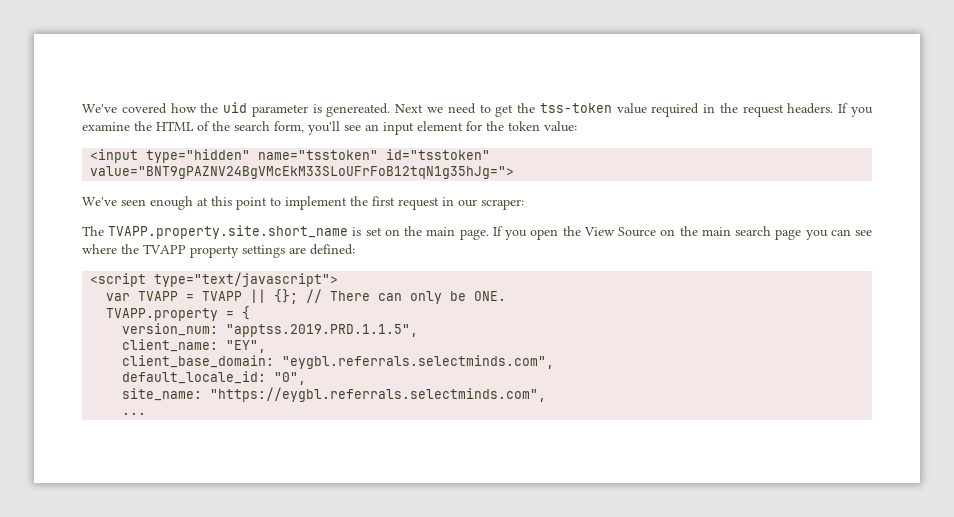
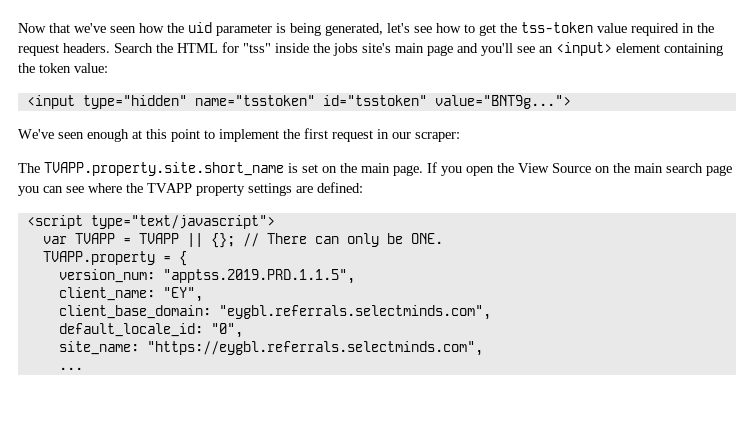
- We've covered how the uid parameter is genereated. Next we need to get the tss-token value required in the request headers.
+ Now that we've seen how the uid parameter is being generated, let's see how to get the tss-token value required in the request headers.
- If you examine the HTML of the search form, you'll see an input element for the token value:
+ Search the HTML for "tss" inside the jobs site's main page and you'll see an <input> element containing the token value:
- <input type="hidden" name="tsstoken" id="tsstoken" value="BNT9gPAZNV24BgVMcEkM33SLoUFrFoB12tqN1g35hJg=">
+ <input type="hidden" name="tsstoken" id="tsstoken" value="BNT9g...">

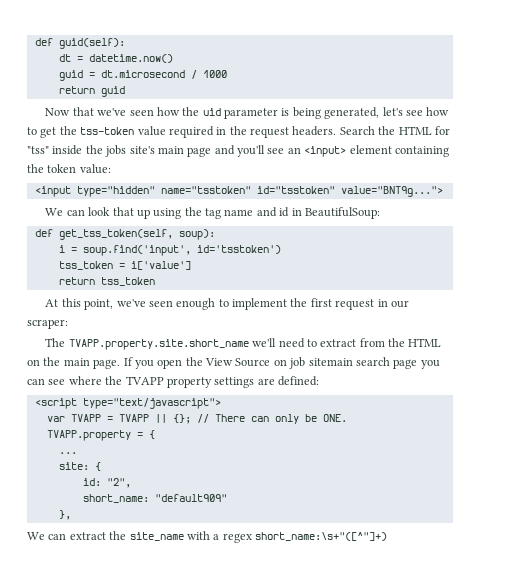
+ def guid(self):
+ dt = datetime.now()
+ guid = dt.microsecond / 1000
+ return guid
- We've seen enough at this point to implement the first request in our scraper:
+ We can look that up using the tag name and id in BeautifulSoup:
+ def get_tss_token(self, soup):
+ i = soup.find('input', id='tsstoken')
+ tss_token = i['value']
+ return tss_token
+ At this point, we've seen enough to implement the first request in our scraper:
- The TVAPP.property.site.short_name is set on the main page.
+ The TVAPP.property.site.short_name we'll need to extract from the HTML on the main page.
- If you open the View Source on the main search page you can see where the TVAPP property settings are defined:
+ If you open the View Source on job sitemain search page you can see where the TVAPP property settings are defined:
- version_num: "apptss.2019.PRD.1.1.5",
- client_name: "EY",
- client_base_domain: "eygbl.referrals.selectminds.com",
- default_locale_id: "0",
- site_name: "https://eygbl.referrals.selectminds.com",
  ...
+ site: {
+ id: "2",
+ short_name: "default909"
+ },
+ We can extract the site_name with a regex short_name:\s+"([^"]+)

